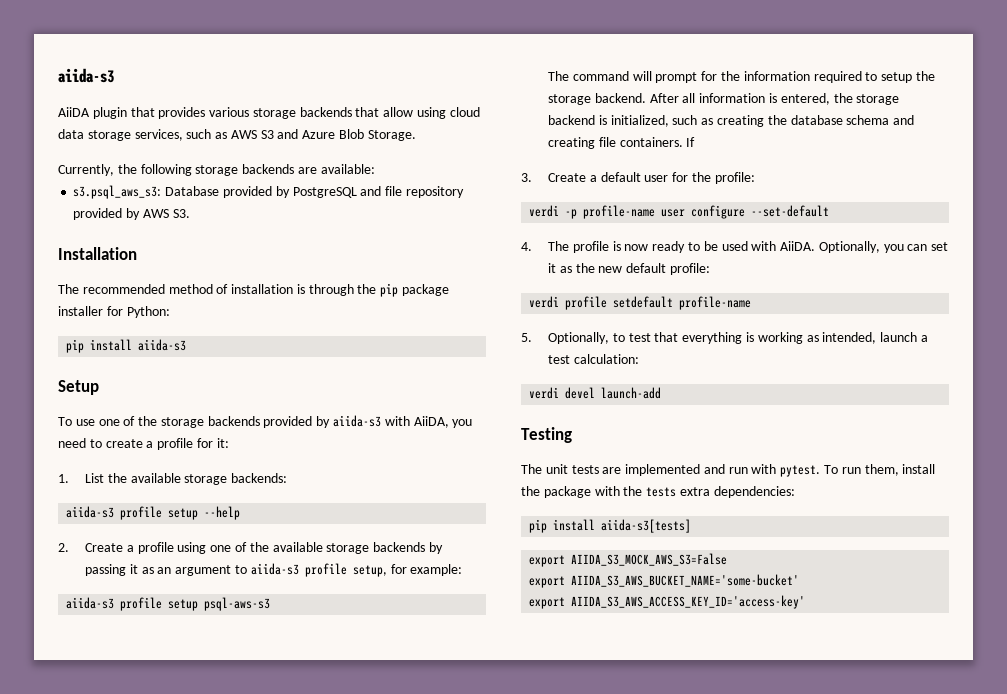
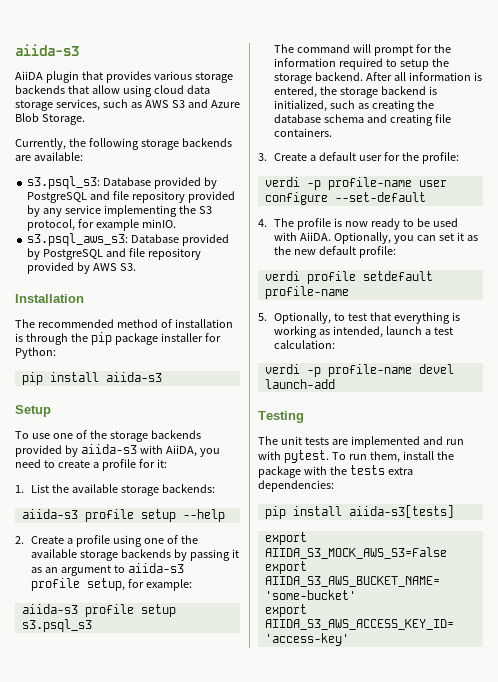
+ s3.psql_s3: Database provided by PostgreSQL and file repository provided by any service implementing the S3 protocol, for example minIO.
- aiida-s3 profile setup psql-aws-s3
+ aiida-s3 profile setup s3.psql_s3
- If
- verdi devel launch-add
+ verdi -p profile-name devel launch-add

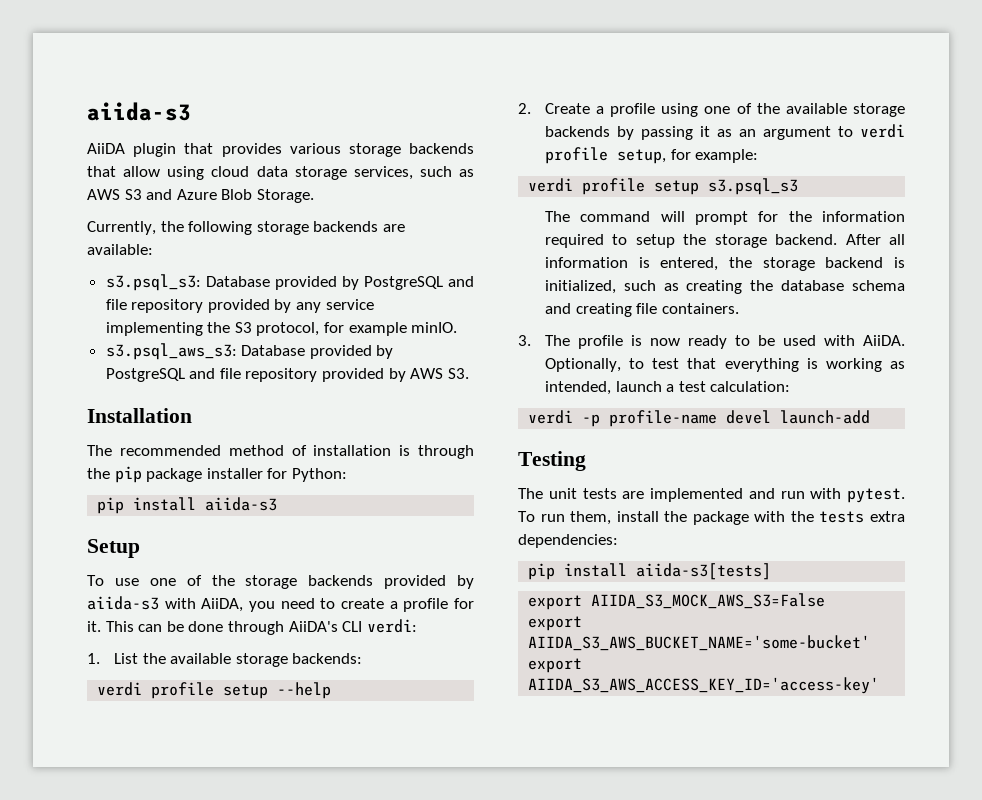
- To use one of the storage backends provided by aiida-s3 with AiiDA, you need to create a profile for it:
+ To use one of the storage backends provided by aiida-s3 with AiiDA, you need to create a profile for it. This can be done through AiiDA's CLI verdi:
- aiida-s3 profile setup --help
+ verdi profile setup --help
- 2. Create a profile using one of the available storage backends by passing it as an argument to aiida-s3 profile setup, for example:
+ 2. Create a profile using one of the available storage backends by passing it as an argument to verdi profile setup, for example:
- aiida-s3 profile setup s3.psql_s3
+ verdi profile setup s3.psql_s3
- 3. Create a default user for the profile:
- verdi -p profile-name user configure --set-default
- 4. The profile is now ready to be used with AiiDA.
+ 3. The profile is now ready to be used with AiiDA.
- Optionally, you can set it as the new default profile:
- verdi profile setdefault profile-name
- 5. Optionally, to test that everything is working as intended, launch a test calculation:
+ Optionally, to test that everything is working as intended, launch a test calculation:

